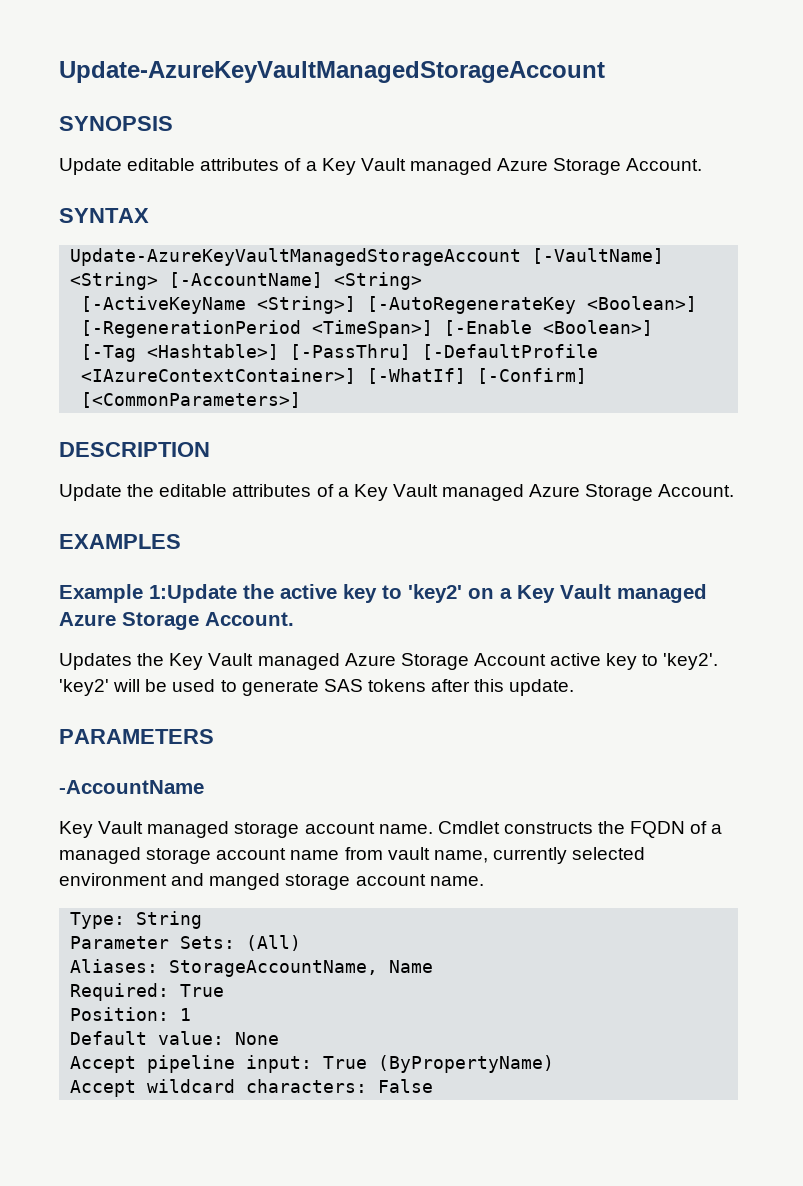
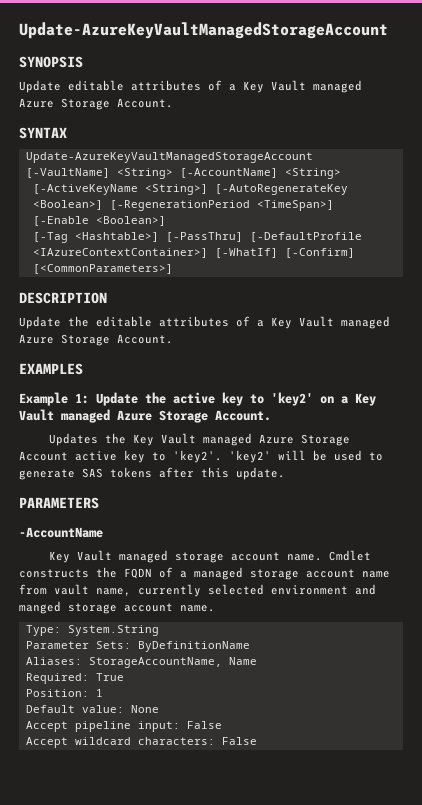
- Example 1:Update the active key to 'key2' on a Key Vault managed Azure Storage Account.
+ Example 1: Update the active key to 'key2' on a Key Vault managed Azure Storage Account.
- Type: String
+ Type: System.String
- Parameter Sets: (All)
+ Parameter Sets: ByDefinitionName
- Accept pipeline input: True (ByPropertyName)
+ Accept pipeline input: False

